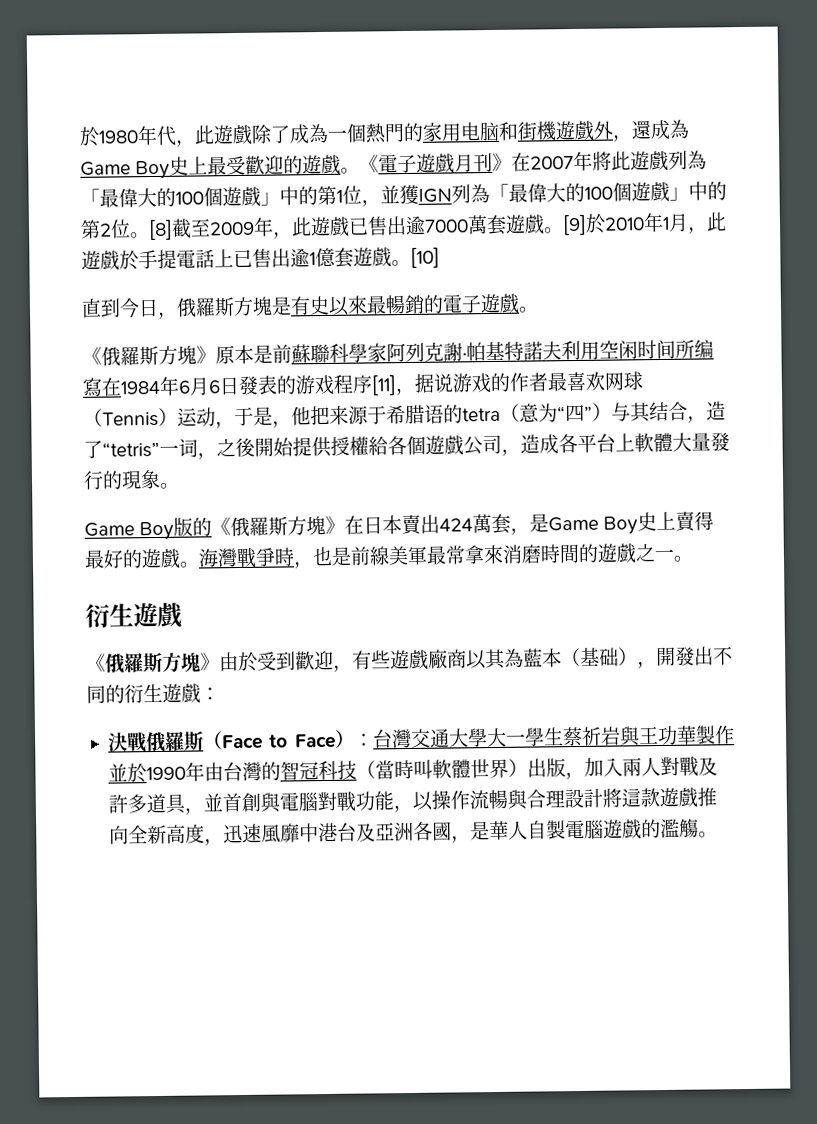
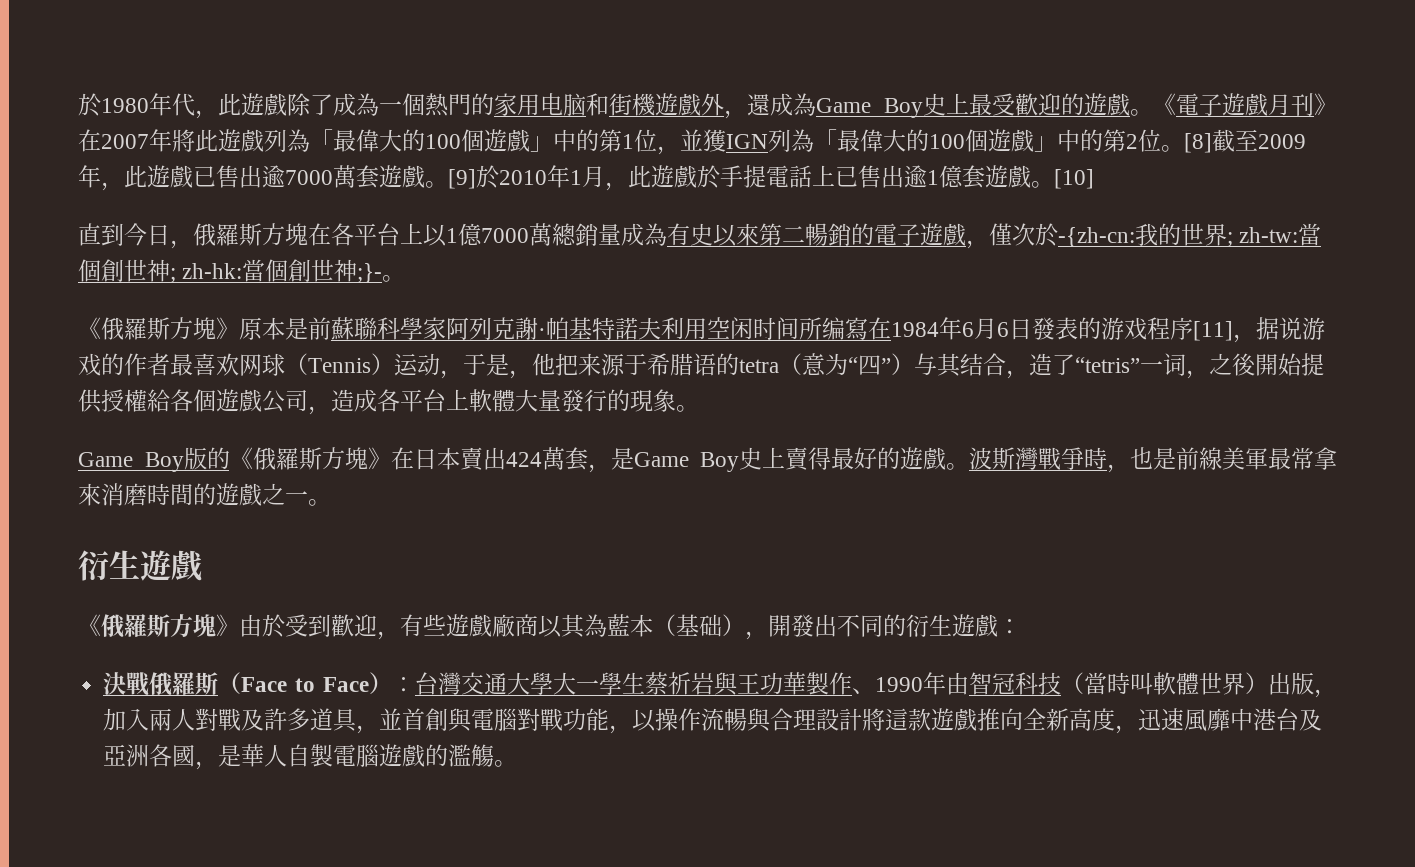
- 直到今日，俄羅斯方塊是有史以來最暢銷的電子遊戲。
+ 直到今日，俄羅斯方塊在各平台上以1億7000萬總銷量成為有史以來第二暢銷的電子遊戲，僅次於-{zh-cn:我的世界; zh-tw:當個創世神; zh-hk:當個創世神;}-。
- 海灣戰爭時，也是前線美軍最常拿來消磨時間的遊戲之一。
+ 波斯灣戰爭時，也是前線美軍最常拿來消磨時間的遊戲之一。
- 台灣交通大學大一學生蔡祈岩與王功華製作並於1990年由台灣的智冠科技（當時叫軟體世界）出版，加入兩人對戰及許多道具，並首創與電腦對戰功能，以操作流暢與合理設計將這款遊戲推向全新高度，迅速風靡中港台及亞洲各國，是華人自製電腦遊戲的濫觴。
+ 台灣交通大學大一學生蔡祈岩與王功華製作、1990年由智冠科技（當時叫軟體世界）出版，加入兩人對戰及許多道具，並首創與電腦對戰功能，以操作流暢與合理設計將這款遊戲推向全新高度，迅速風靡中港台及亞洲各國，是華人自製電腦遊戲的濫觴。

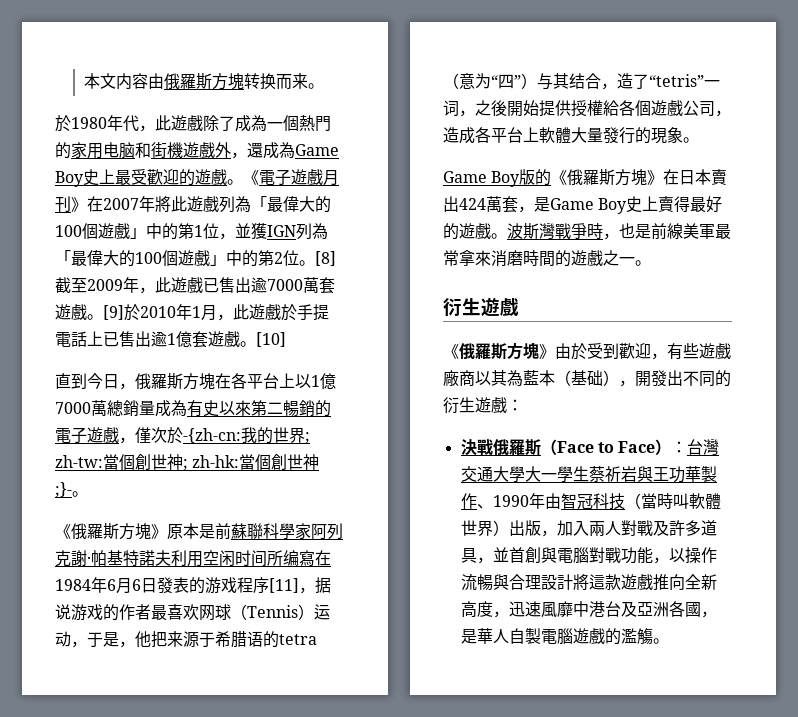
+ 本文内容由俄羅斯方塊转换而来。

